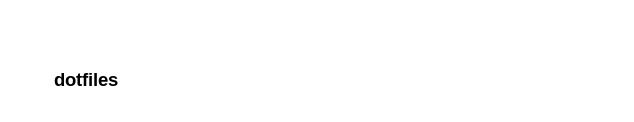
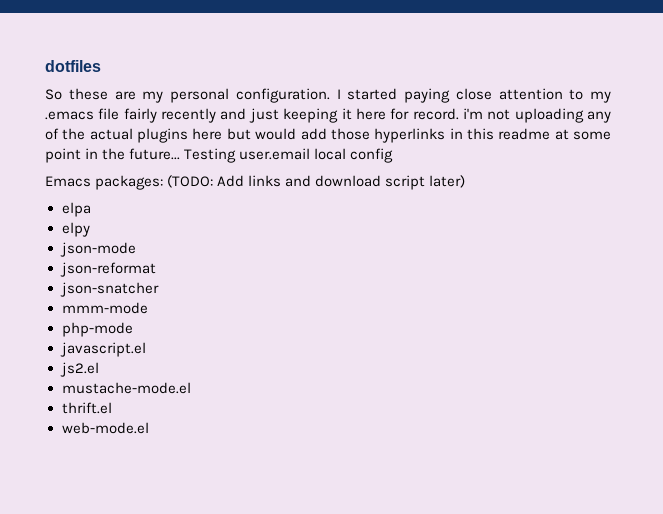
+ So these are my personal configuration. I started paying close attention to my .emacs file fairly recently and just keeping it here for record. i'm not uploading any of the actual plugins here but would add those hyperlinks in this readme at some point in the future... Testing user.email local config
+ Emacs packages: (TODO: Add links and download script later)
+ elpa
+ elpy
+ json-mode
+ json-reformat
+ json-snatcher
+ mmm-mode
+ php-mode
+ javascript.el
+ js2.el
+ mustache-mode.el
+ thrift.el
+ web-mode.el

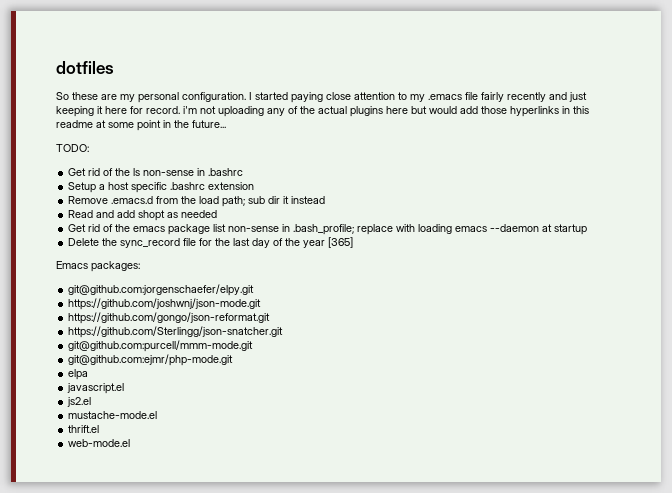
- I started paying close attention to my .emacs file fairly recently and just keeping it here for record. i'm not uploading any of the actual plugins here but would add those hyperlinks in this readme at some point in the future... Testing user.email local config
- Emacs packages: (TODO: Add links and download script later)
+ I started paying close attention to my .emacs file fairly recently and just keeping it here for record. i'm not uploading any of the actual plugins here but would add those hyperlinks in this readme at some point in the future...
+ TODO:
+ Get rid of the ls non-sense in .bashrc
+ Setup a host specific .bashrc extension
+ Remove .emacs.d from the load path; sub dir it instead
+ Read and add shopt as needed
+ Get rid of the emacs package list non-sense in .bash_profile; replace with loading emacs --daemon at startup
+ Delete the sync_record file for the last day of the year [365]
+ Emacs packages:
+ git@github.com:jorgenschaefer/elpy.git
+ https://github.com/joshwnj/json-mode.git
+ https://github.com/gongo/json-reformat.git
+ https://github.com/Sterlingg/json-snatcher.git
+ git@github.com:purcell/mmm-mode.git
+ git@github.com:ejmr/php-mode.git
  elpa
- elpy
- json-mode
- json-reformat
- json-snatcher
- mmm-mode
- php-mode

